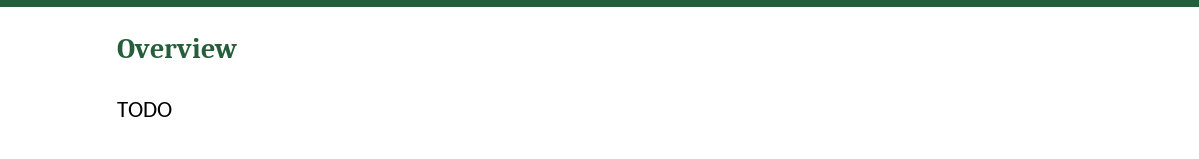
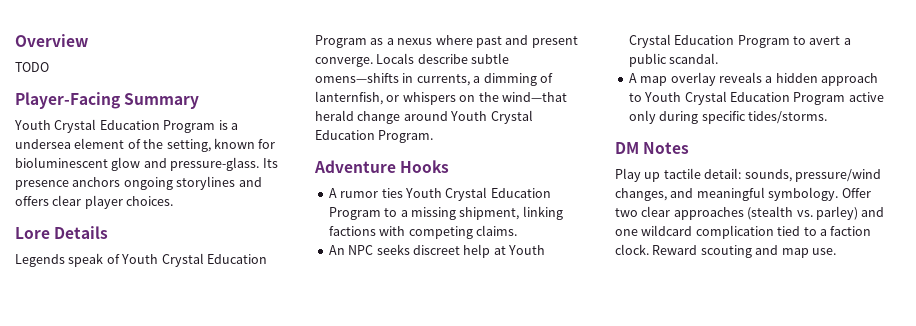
+ Player-Facing Summary
+ Youth Crystal Education Program is a undersea element of the setting, known for bioluminescent glow and pressure-glass. Its presence anchors ongoing storylines and offers clear player choices.
+ Lore Details
+ Legends speak of Youth Crystal Education Program as a nexus where past and present converge. Locals describe subtle omens—shifts in currents, a dimming of lanternfish, or whispers on the wind—that herald change around Youth Crystal Education Program.
+ Adventure Hooks
+ A rumor ties Youth Crystal Education Program to a missing shipment, linking factions with competing claims.
+ An NPC seeks discreet help at Youth Crystal Education Program to avert a public scandal.
+ A map overlay reveals a hidden approach to Youth Crystal Education Program active only during specific tides/storms.
+ DM Notes
+ Play up tactile detail: sounds, pressure/wind changes, and meaningful symbology. Offer two clear approaches (stealth vs. parley) and one wildcard complication tied to a faction clock. Reward scouting and map use.

